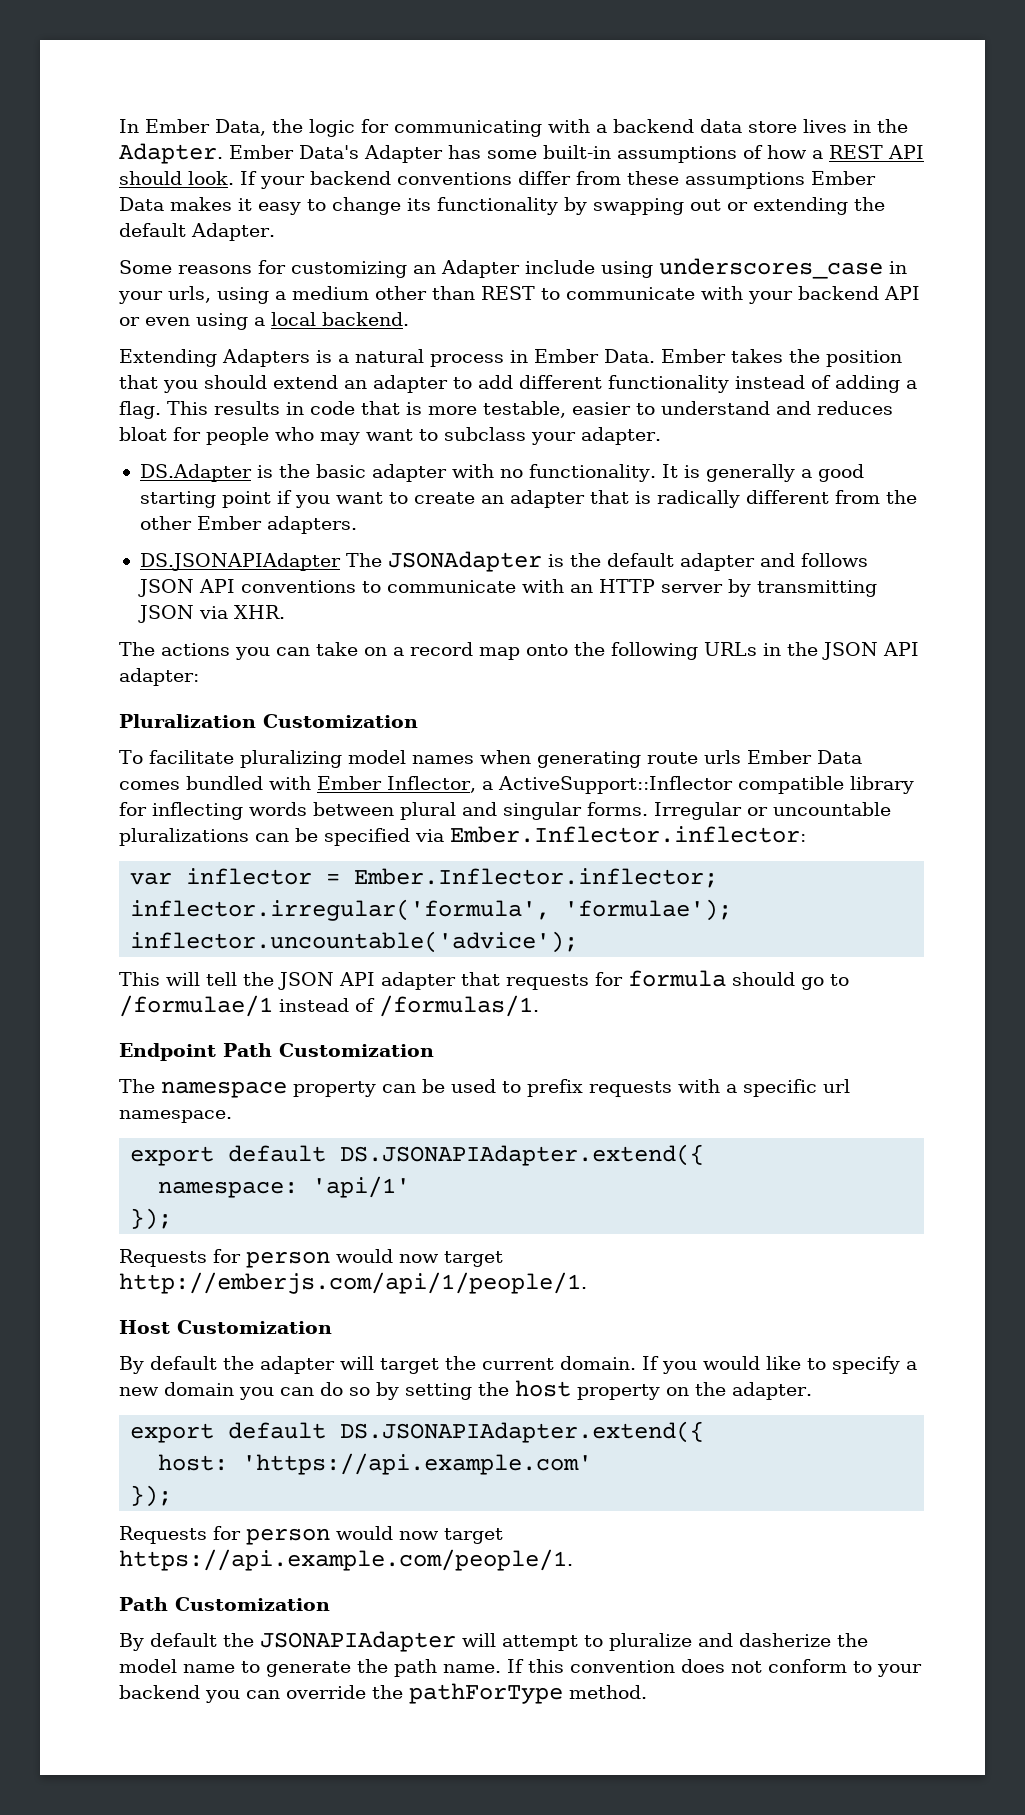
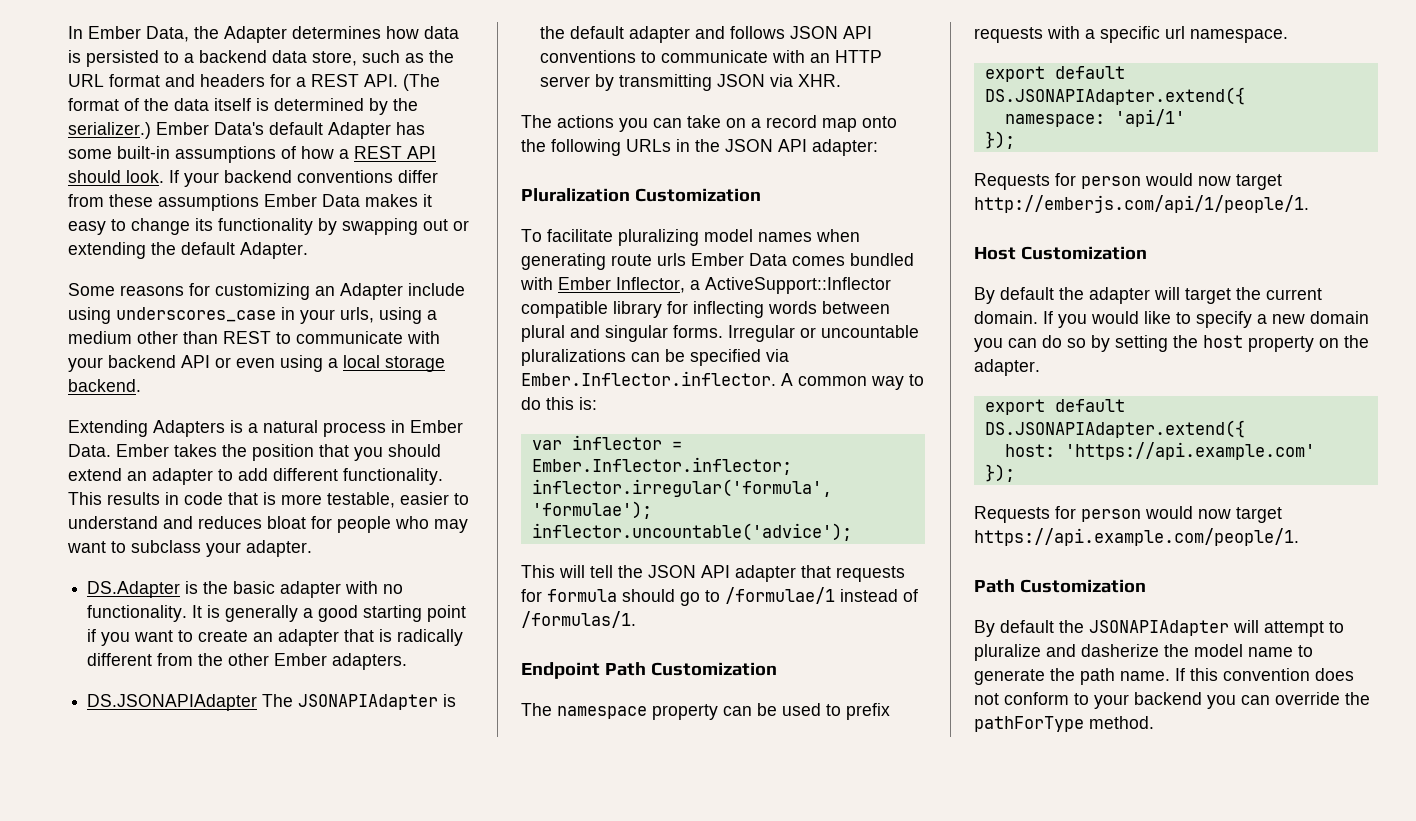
- In Ember Data, the logic for communicating with a backend data store lives in the Adapter.
+ In Ember Data, the Adapter determines how data is persisted to a backend data store, such as the URL format and headers for a REST API. (The format of the data itself is determined by the serializer.)
- Ember Data's Adapter has some built-in assumptions of how a REST API should look.
+ Ember Data's default Adapter has some built-in assumptions of how a REST API should look.
- Some reasons for customizing an Adapter include using underscores_case in your urls, using a medium other than REST to communicate with your backend API or even using a local backend.
+ Some reasons for customizing an Adapter include using underscores_case in your urls, using a medium other than REST to communicate with your backend API or even using a local storage backend.
- Ember takes the position that you should extend an adapter to add different functionality instead of adding a flag.
+ Ember takes the position that you should extend an adapter to add different functionality.
- DS.JSONAPIAdapter The JSONAdapter is the default adapter and follows JSON API conventions to communicate with an HTTP server by transmitting JSON via XHR.
+ DS.JSONAPIAdapter The JSONAPIAdapter is the default adapter and follows JSON API conventions to communicate with an HTTP server by transmitting JSON via XHR.
- Irregular or uncountable pluralizations can be specified via Ember.Inflector.inflector:
+ Irregular or uncountable pluralizations can be specified via Ember.Inflector.inflector. A common way to do this is:

